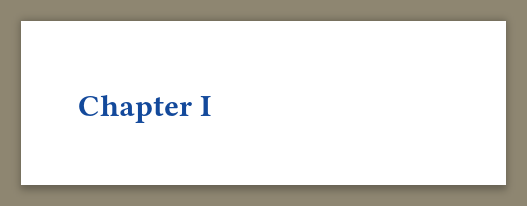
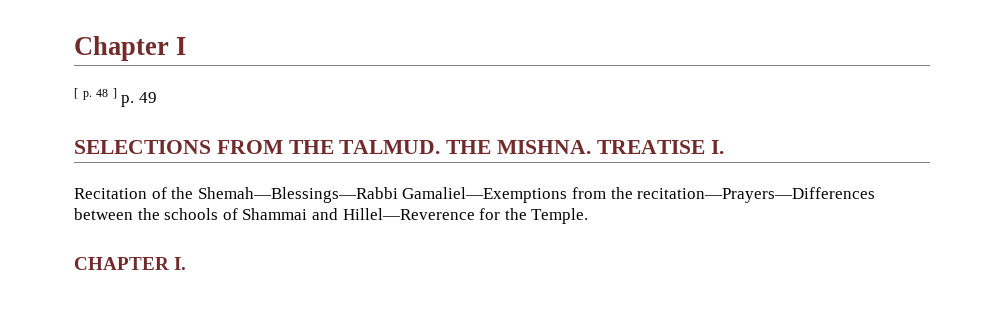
+ [ p. 48 ] p. 49
+ SELECTIONS FROM THE TALMUD. THE MISHNA. TREATISE I.
+ Recitation of the Shemah—Blessings—Rabbi Gamaliel—Exemptions from the recitation—Prayers—Differences between the schools of Shammai and Hillel—Reverence for the Temple.
+ CHAPTER I.

